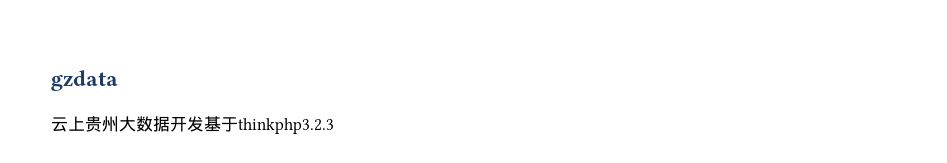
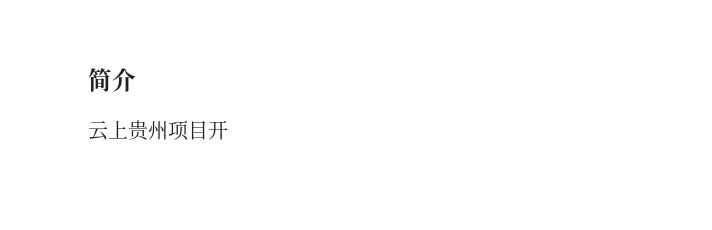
- gzdata
+ 简介
- 云上贵州大数据开发基于thinkphp3.2.3
+ 云上贵州项目开

